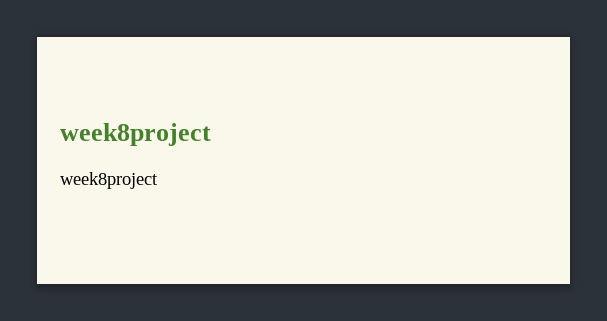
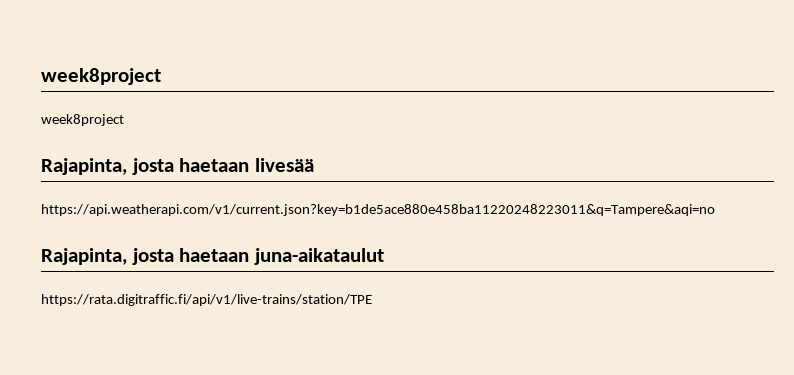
+ Rajapinta, josta haetaan livesää
+ https://api.weatherapi.com/v1/current.json?key=b1de5ace880e458ba11220248223011&q=Tampere&aqi=no
+ Rajapinta, josta haetaan juna-aikataulut
+ https://rata.digitraffic.fi/api/v1/live-trains/station/TPE

